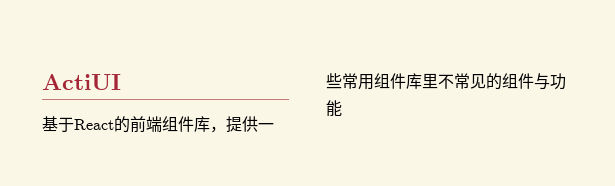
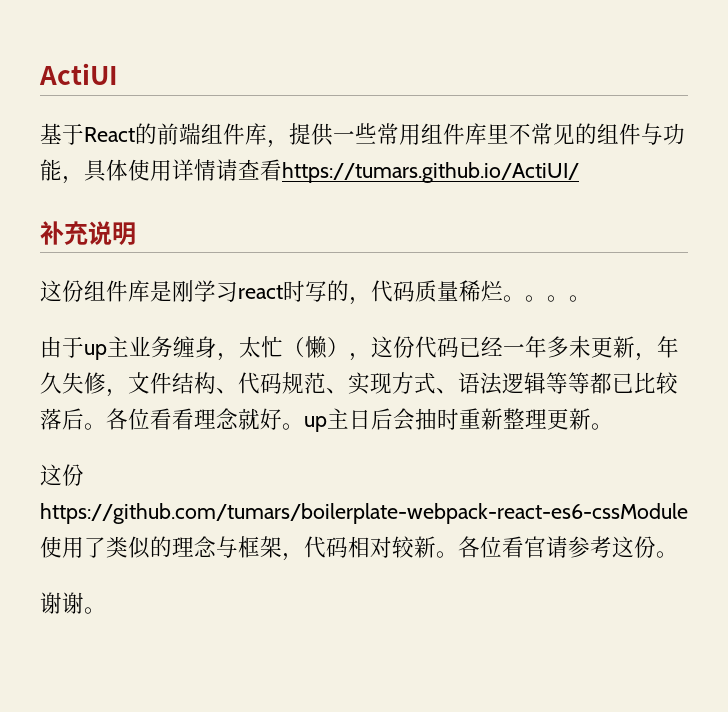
- 基于React的前端组件库，提供一些常用组件库里不常见的组件与功能
+ 基于React的前端组件库，提供一些常用组件库里不常见的组件与功能，具体使用详情请查看https://tumars.github.io/ActiUI/
+ 补充说明
+ 这份组件库是刚学习react时写的，代码质量稀烂。。。。
+ 由于up主业务缠身，太忙（懒），这份代码已经一年多未更新，年久失修，文件结构、代码规范、实现方式、语法逻辑等等都已比较落后。各位看看理念就好。up主日后会抽时重新整理更新。
+ 这份https://github.com/tumars/boilerplate-webpack-react-es6-cssModule使用了类似的理念与框架，代码相对较新。各位看官请参考这份。
+ 谢谢。

